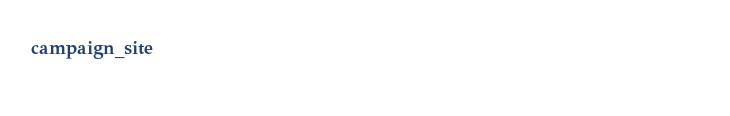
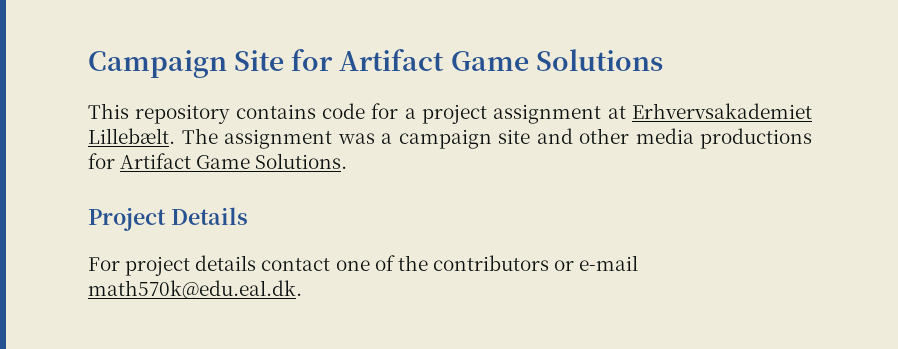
- campaign_site
+ Campaign Site for Artifact Game Solutions
+ This repository contains code for a project assignment at Erhvervsakademiet Lillebælt. The assignment was a campaign site and other media productions for Artifact Game Solutions.
+ Project Details
+ For project details contact one of the contributors or e-mail math570k@edu.eal.dk.

